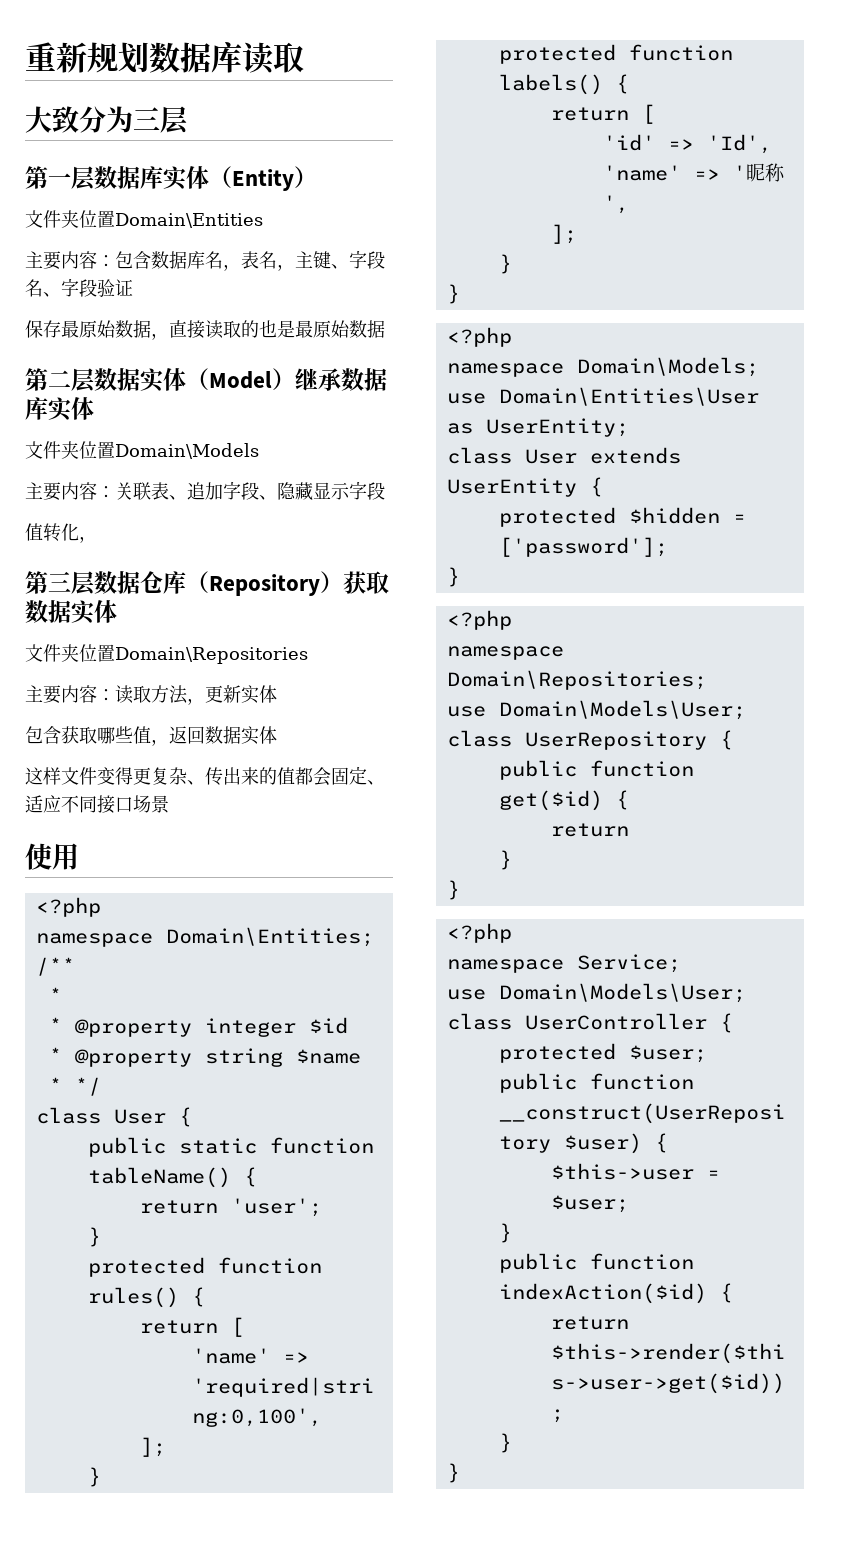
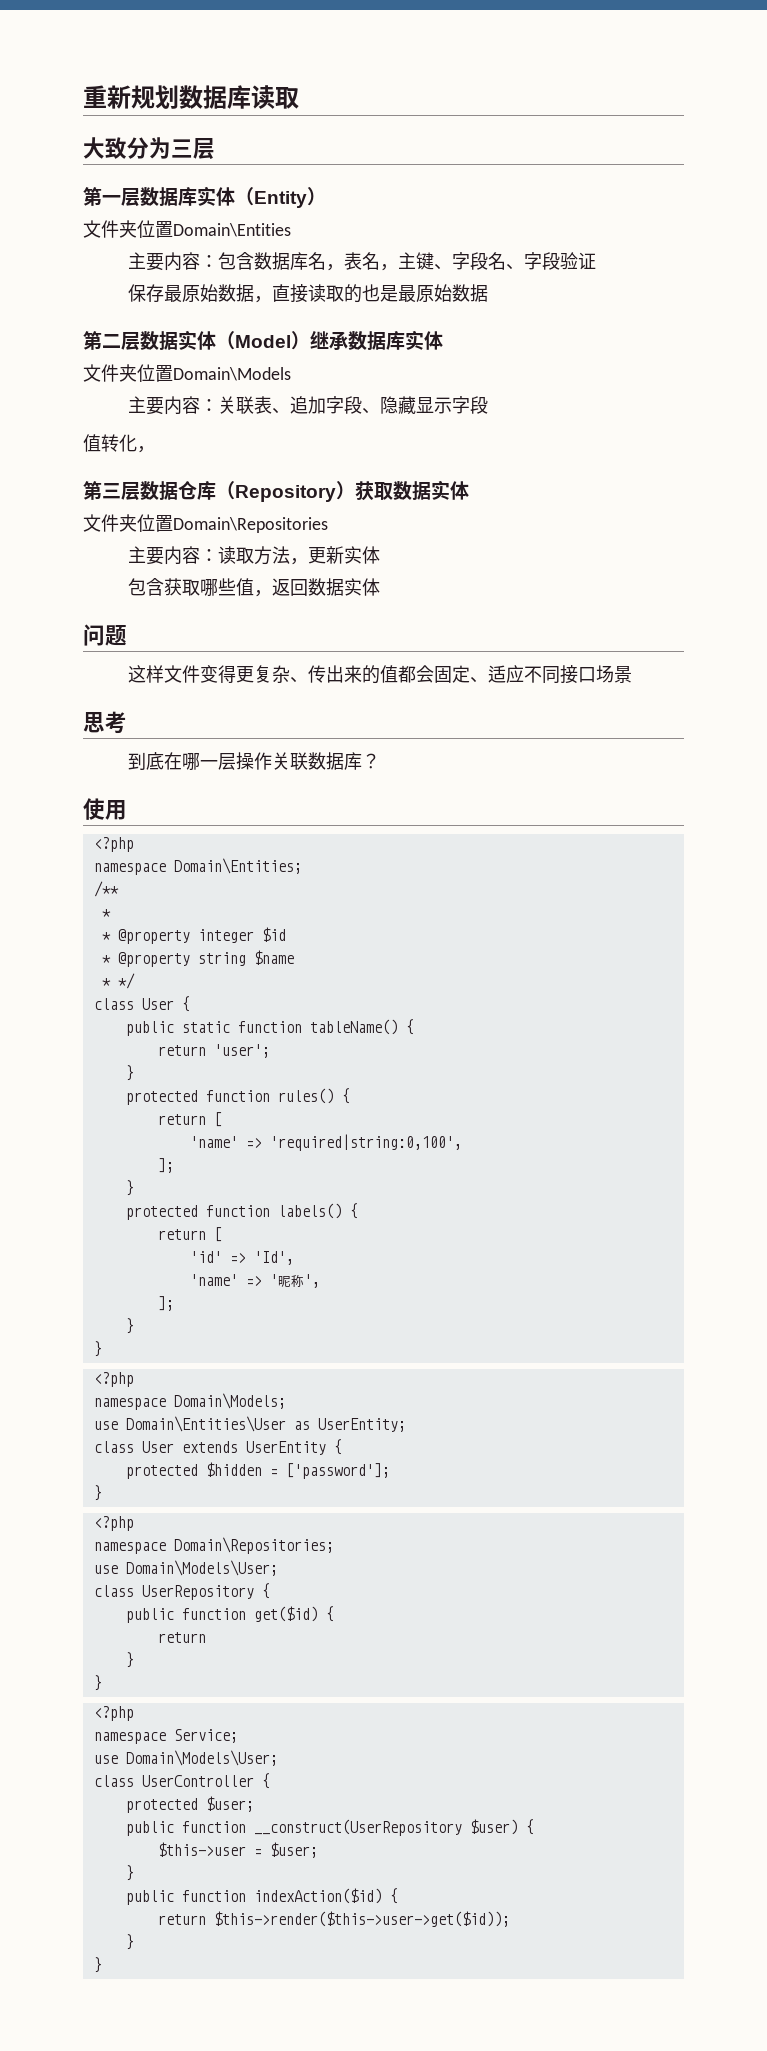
+ 问题
+ 思考
+ 到底在哪一层操作关联数据库？

